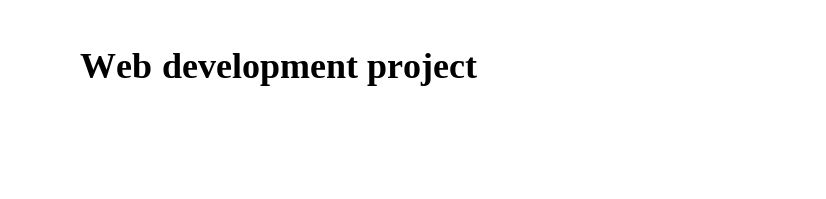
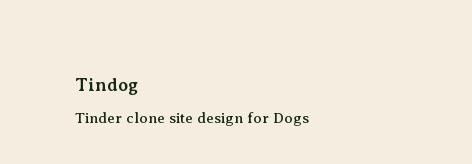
- Web development project
+ Tindog
+ Tinder clone site design for Dogs

